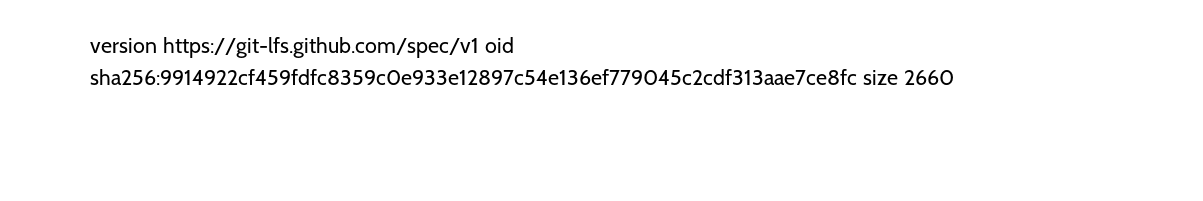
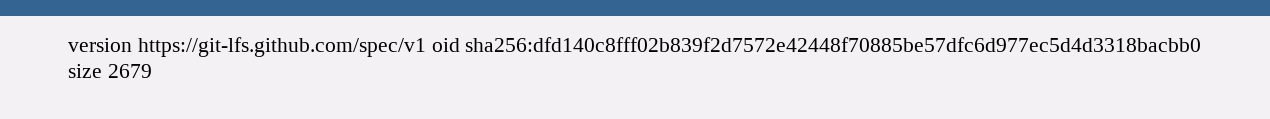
- version https://git-lfs.github.com/spec/v1 oid sha256:9914922cf459fdfc8359c0e933e12897c54e136ef779045c2cdf313aae7ce8fc size 2660
+ version https://git-lfs.github.com/spec/v1 oid sha256:dfd140c8fff02b839f2d7572e42448f70885be57dfc6d977ec5d4d3318bacbb0 size 2679

